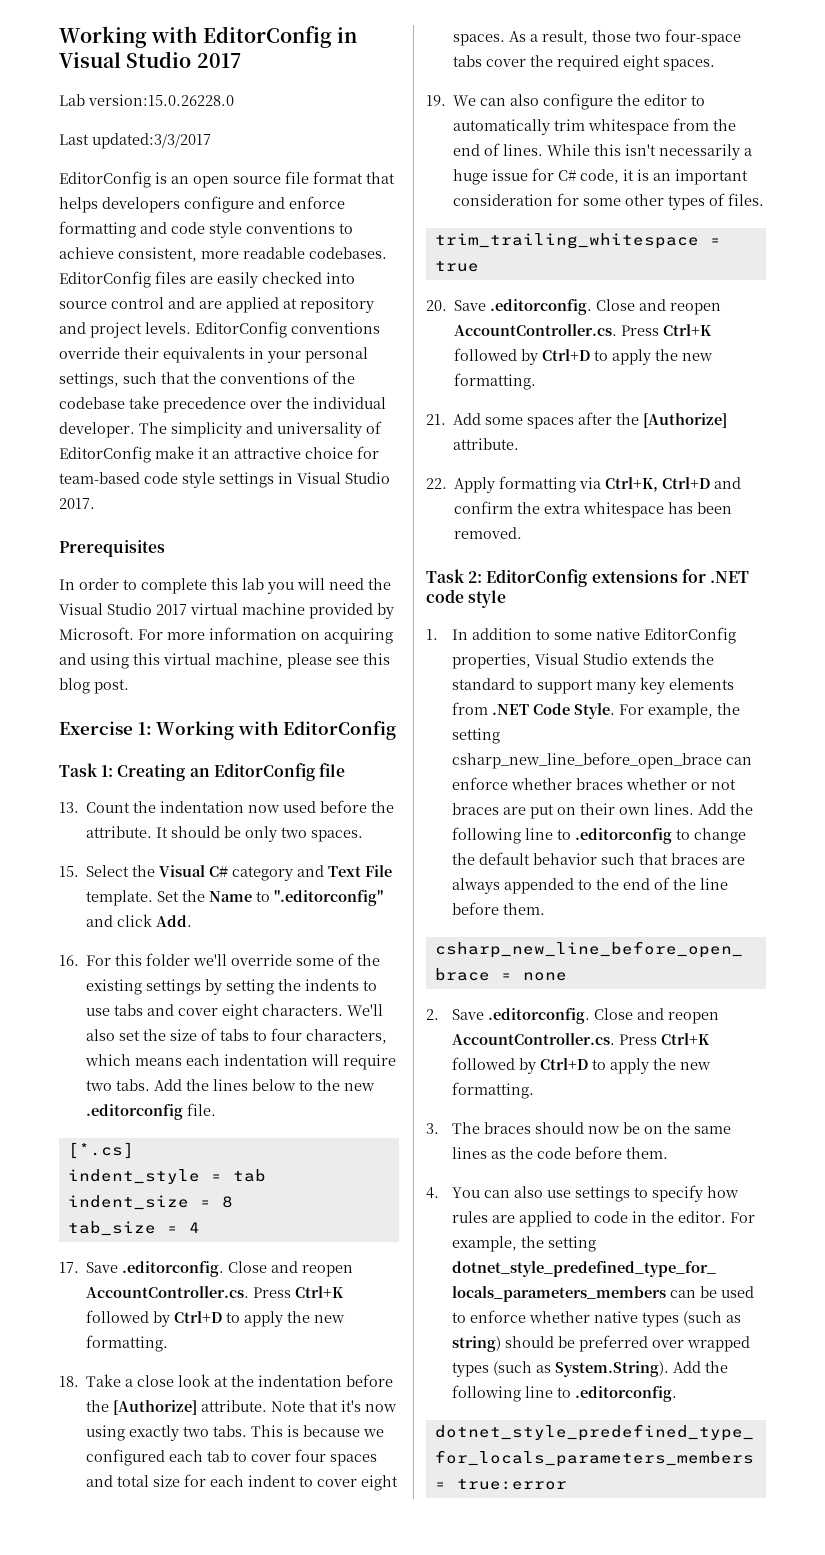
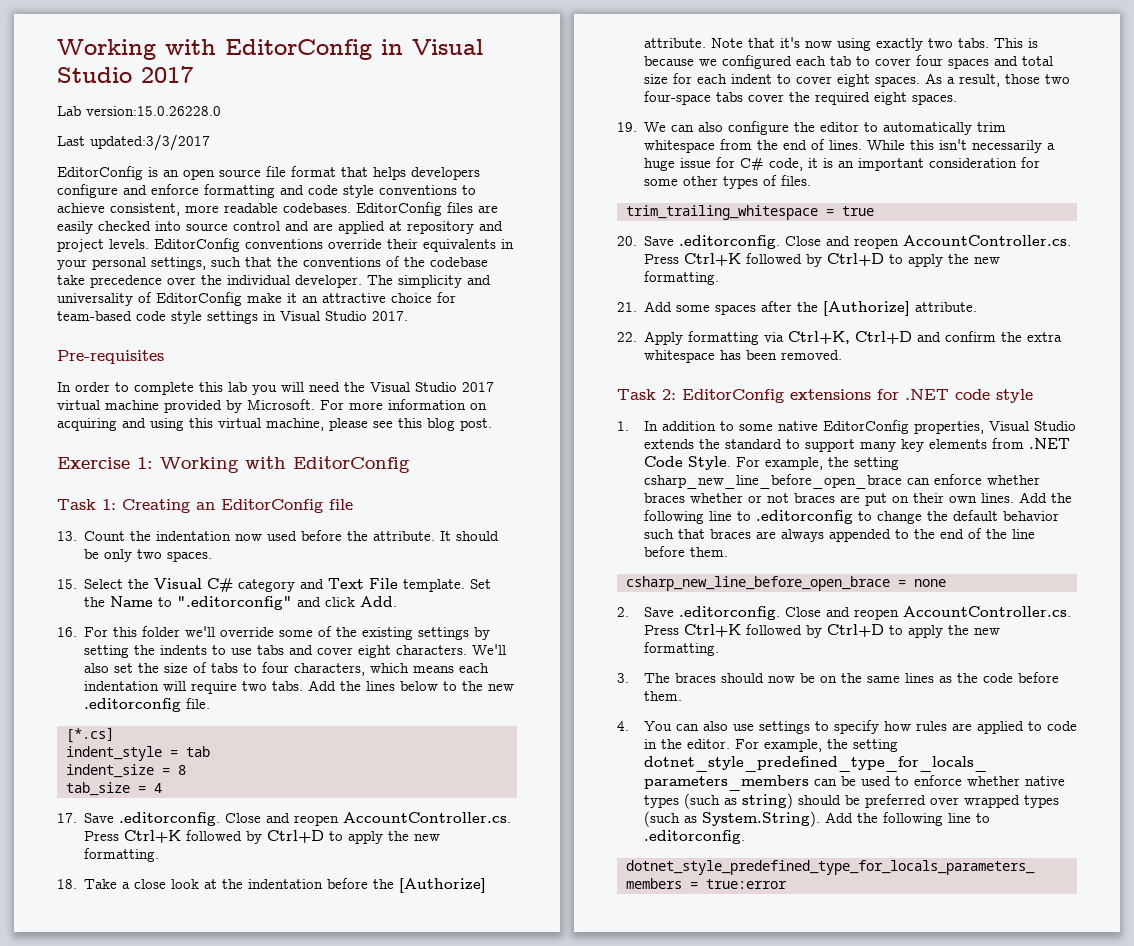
- Prerequisites
+ Pre-requisites

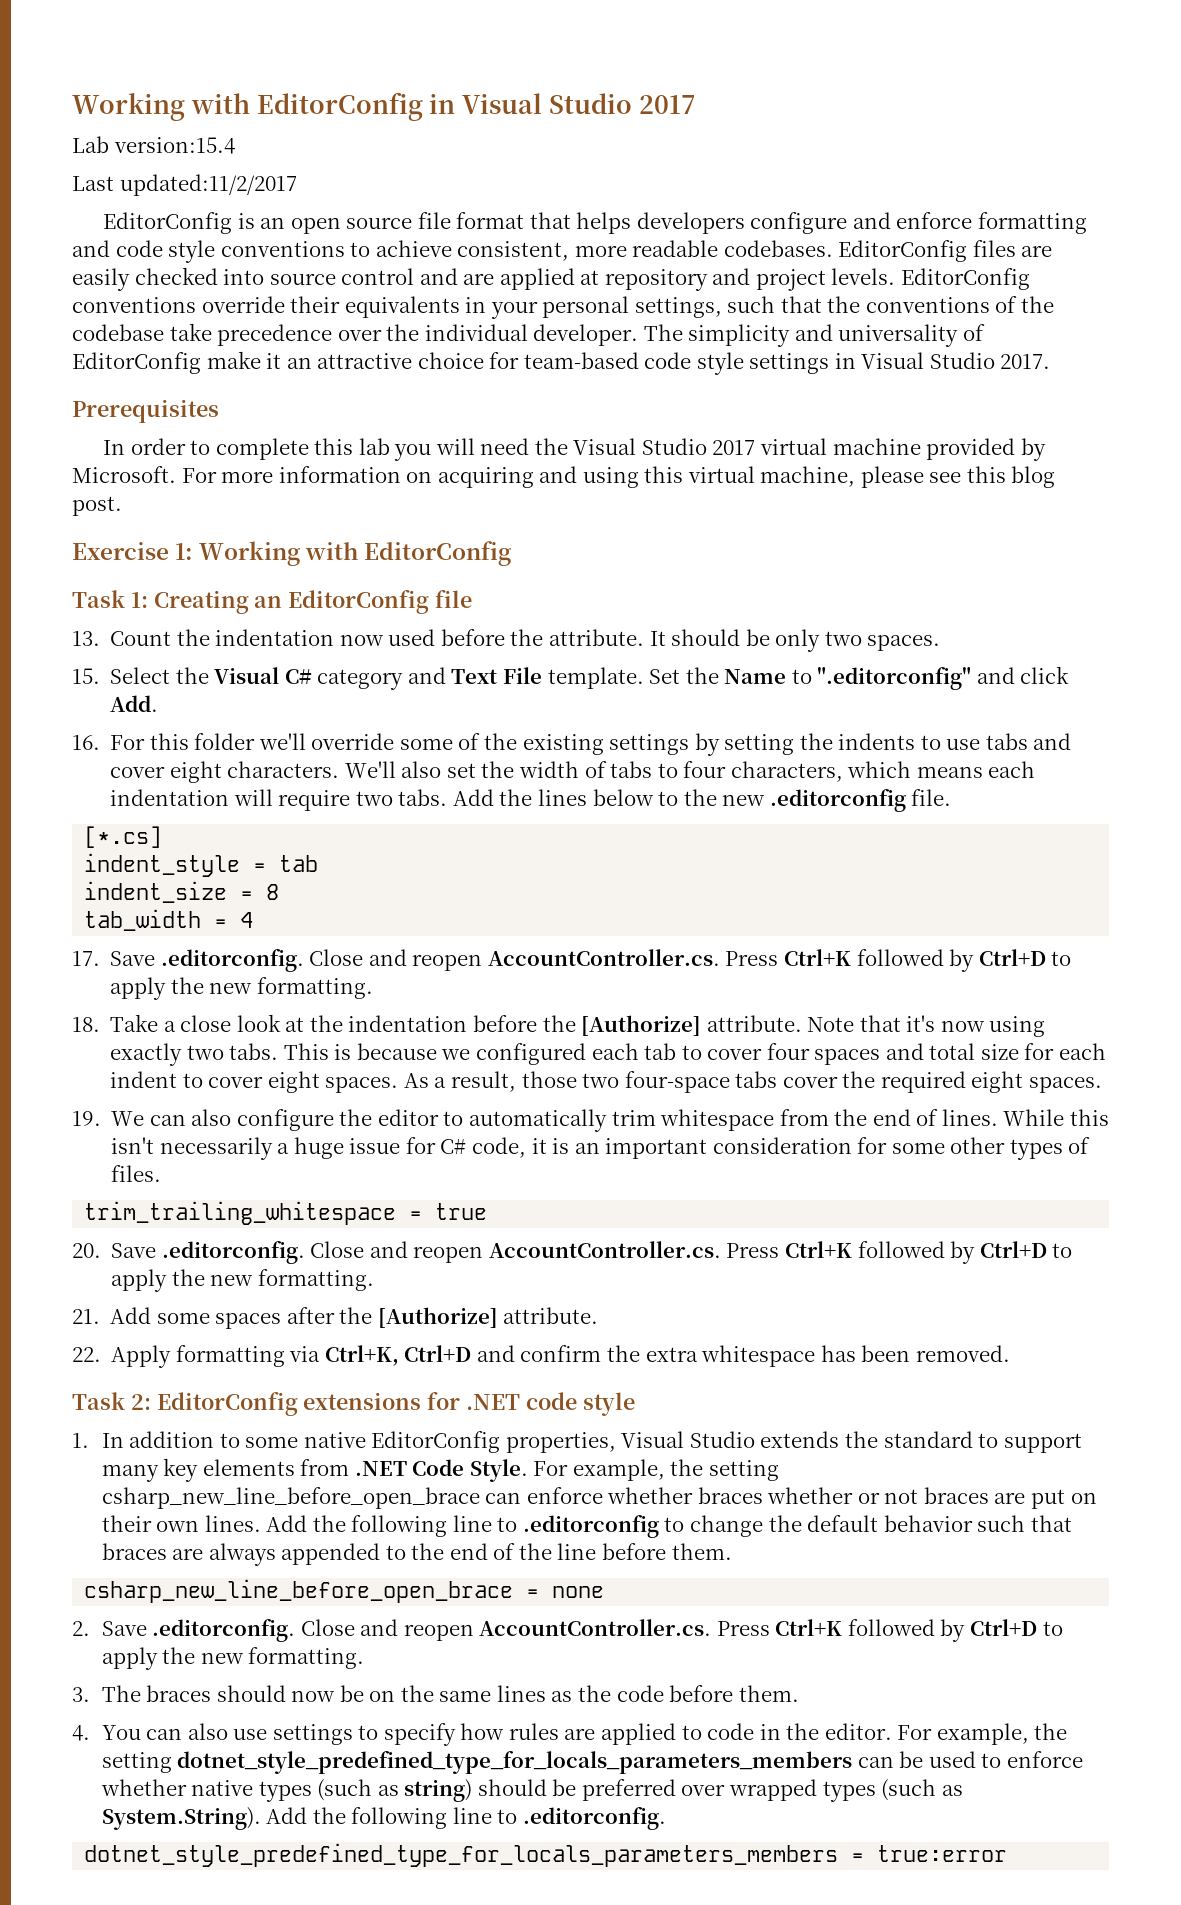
- Lab version:15.0.26228.0
+ Lab version:15.4
- Last updated:3/3/2017
+ Last updated:11/2/2017
- Pre-requisites
+ Prerequisites
- We'll also set the size of tabs to four characters, which means each indentation will require two tabs.
+ We'll also set the width of tabs to four characters, which means each indentation will require two tabs.
- tab_size = 4
+ tab_width = 4

